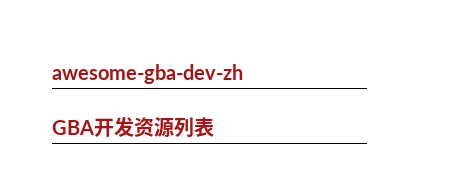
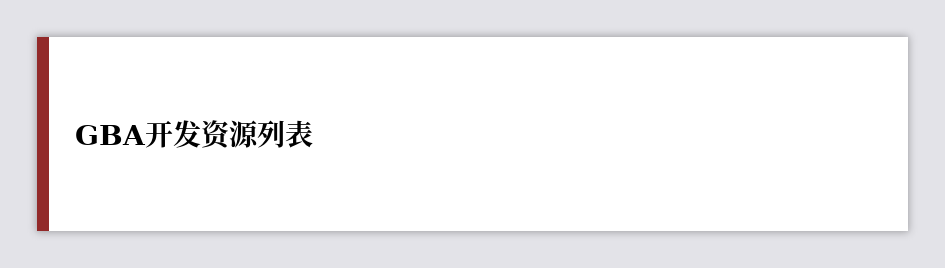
- awesome-gba-dev-zh

